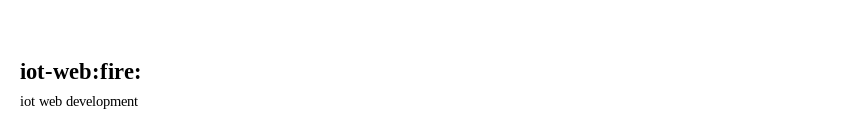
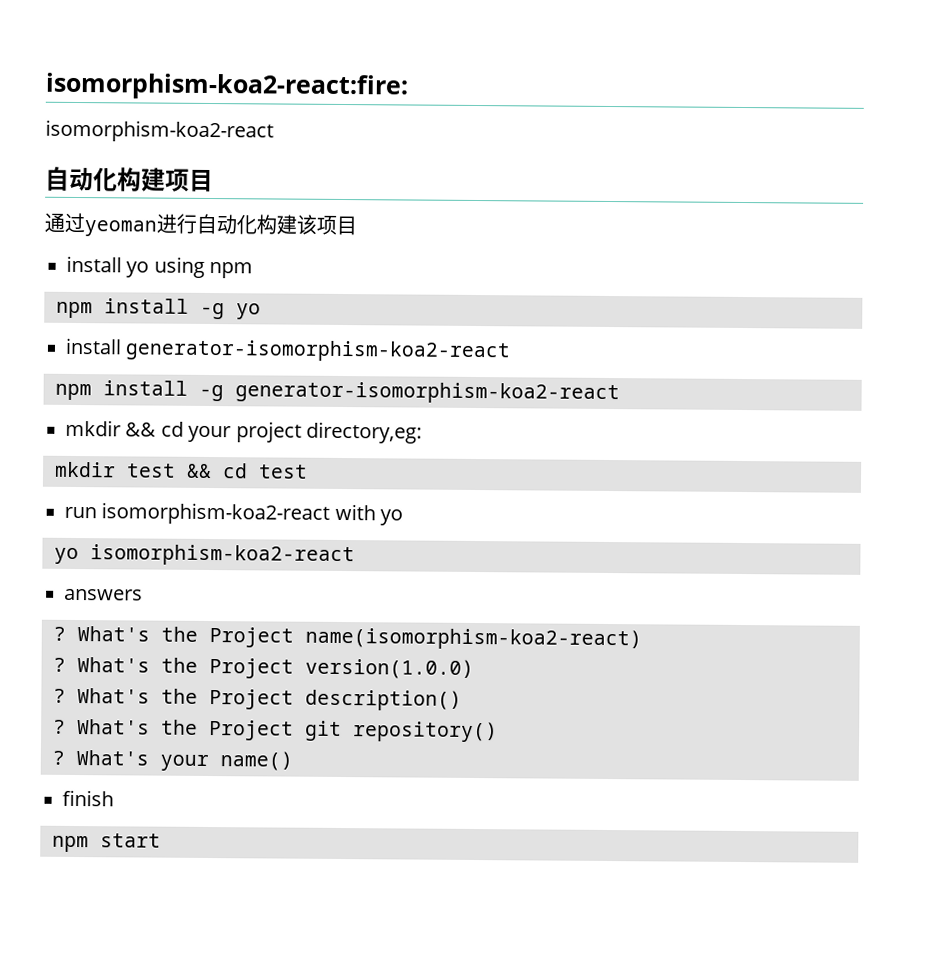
- iot-web:fire:
- iot web development
+ isomorphism-koa2-react:fire:
+ isomorphism-koa2-react
+ 自动化构建项目
+ 通过yeoman进行自动化构建该项目
+ install yo using npm
+ npm install -g yo
+ install generator-isomorphism-koa2-react
+ npm install -g generator-isomorphism-koa2-react
+ mkdir && cd your project directory,eg:
+ mkdir test && cd test
+ run isomorphism-koa2-react with yo
+ yo isomorphism-koa2-react
+ answers
+ ? What's the Project name(isomorphism-koa2-react)
+ ? What's the Project version(1.0.0)
+ ? What's the Project description()
+ ? What's the Project git repository()
+ ? What's your name()
+ finish
+ npm start

